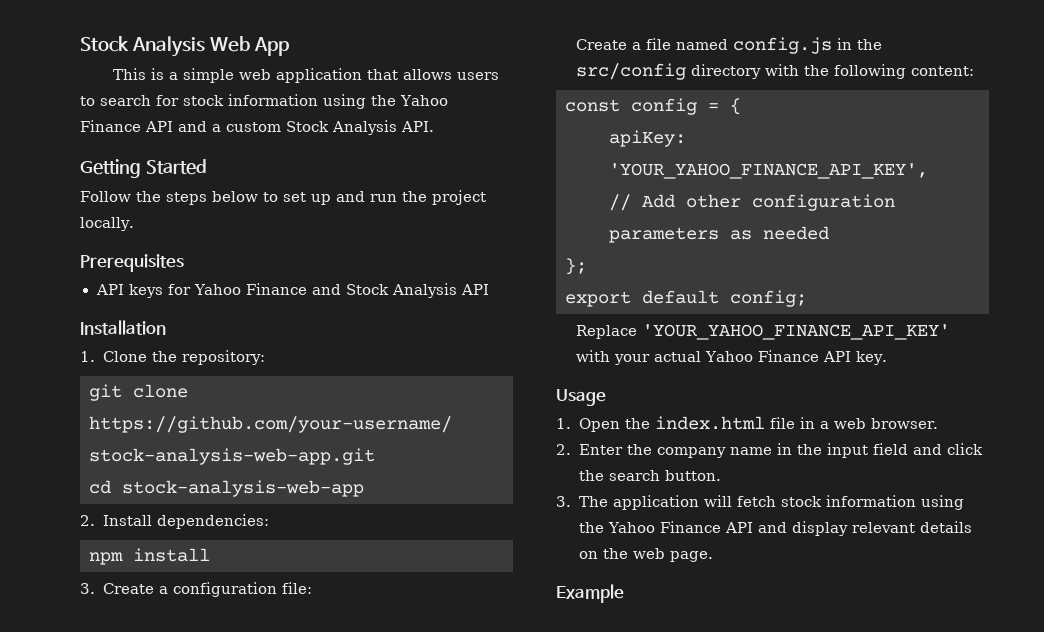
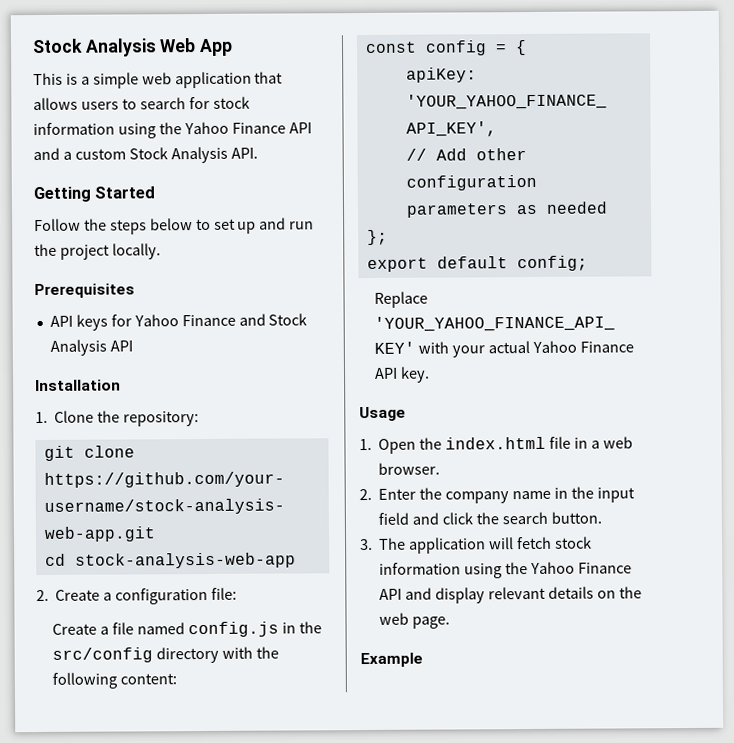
- 2. Install dependencies:
- npm install
- 3. Create a configuration file:
+ 2. Create a configuration file:

